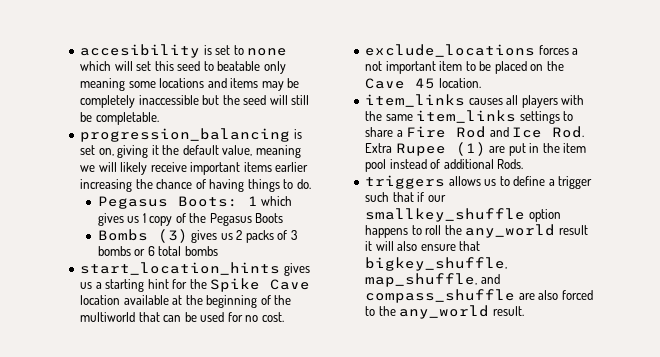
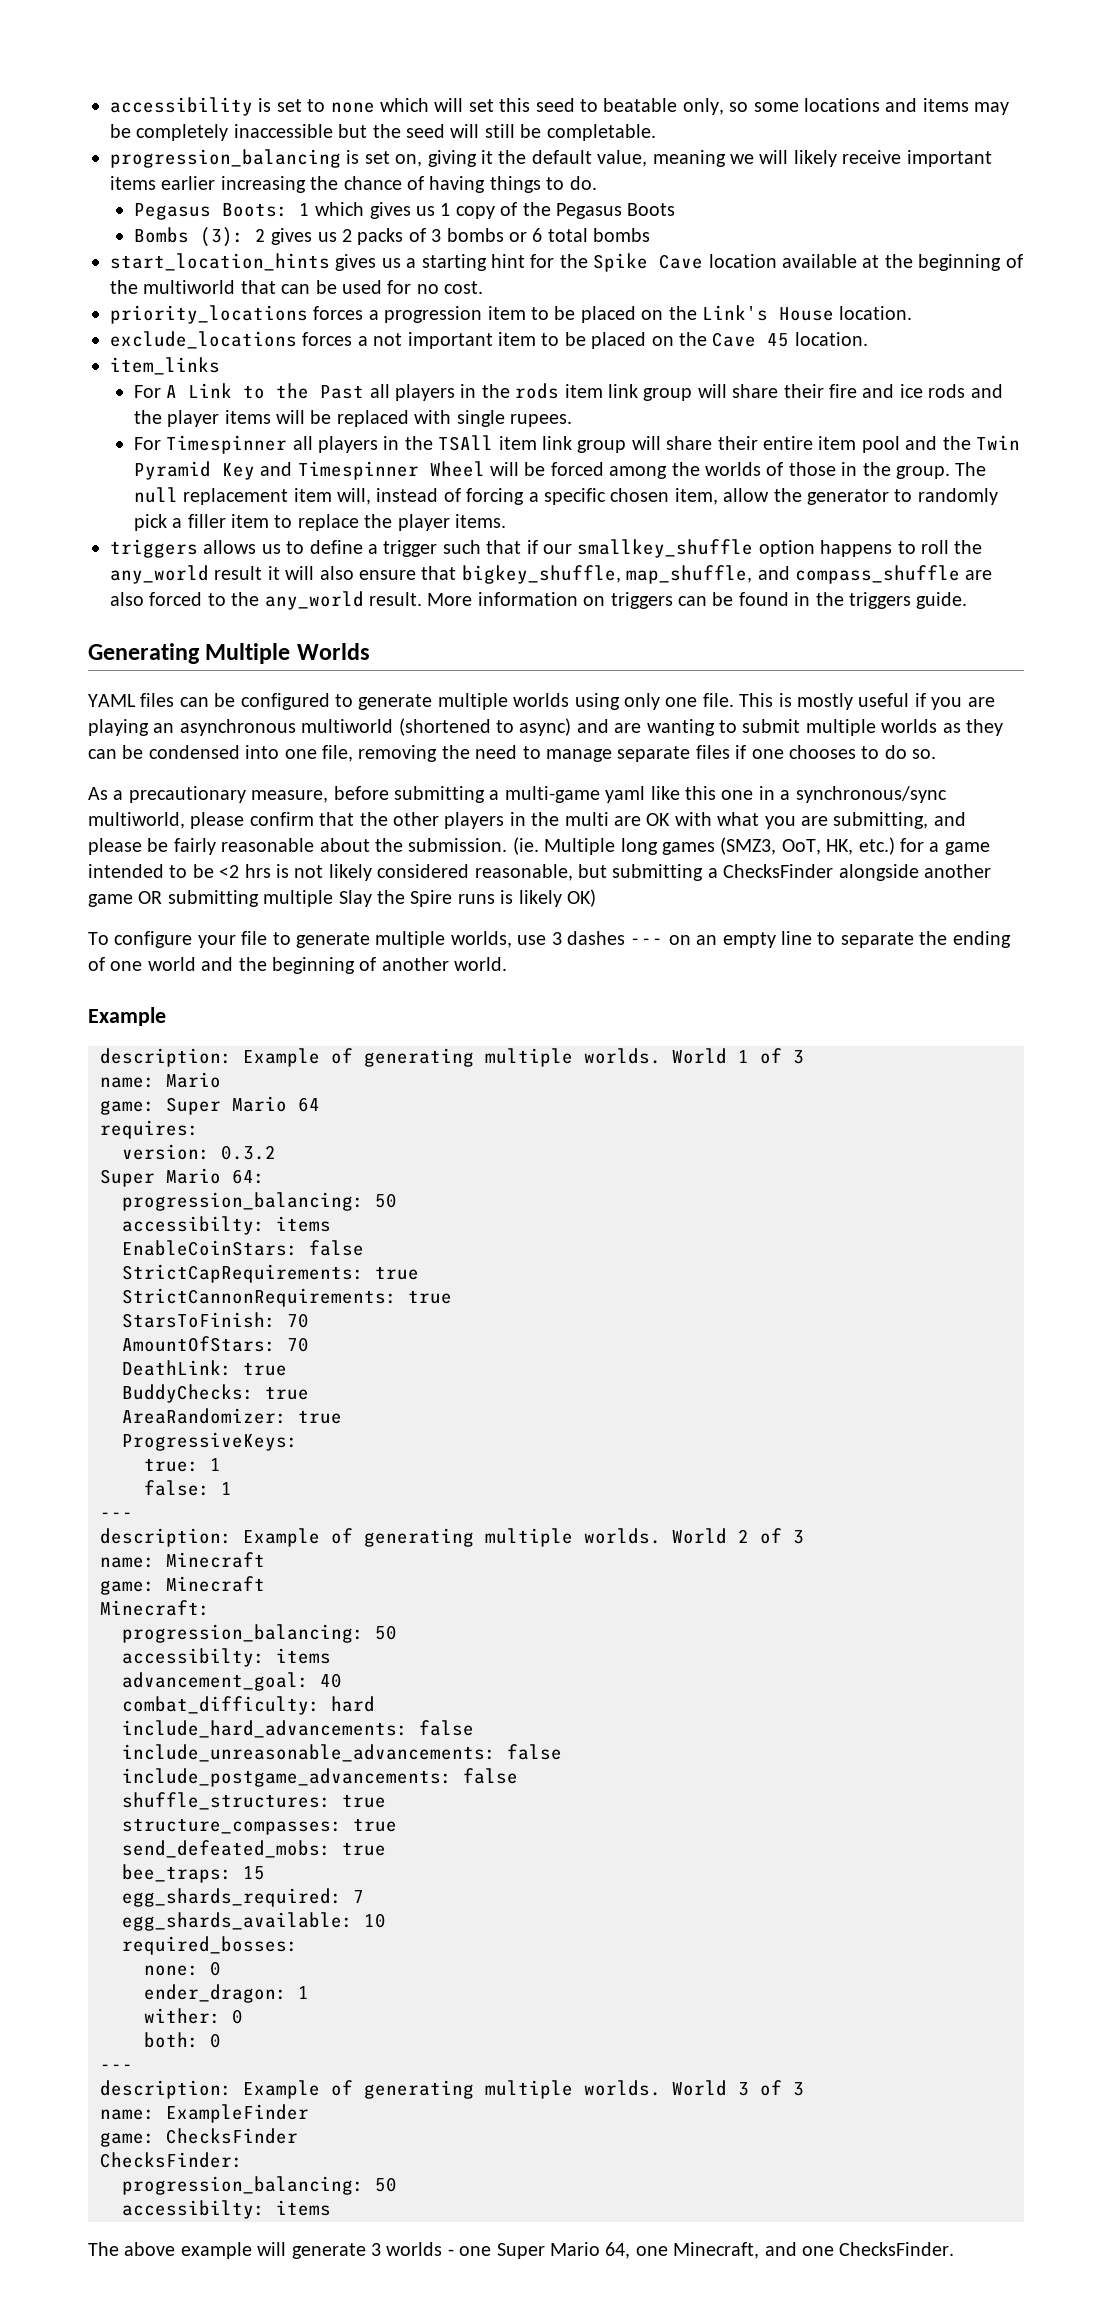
- accesibility is set to none which will set this seed to beatable only meaning some locations and items may be completely inaccessible but the seed will still be completable.
+ accessibility is set to none which will set this seed to beatable only, so some locations and items may be completely inaccessible but the seed will still be completable.
- Bombs (3) gives us 2 packs of 3 bombs or 6 total bombs
+ Bombs (3): 2 gives us 2 packs of 3 bombs or 6 total bombs
+ priority_locations forces a progression item to be placed on the Link's House location.
- item_links causes all players with the same item_links settings to share a Fire Rod and Ice Rod. Extra Rupee (1) are put in the item pool instead of additional Rods.
+ item_links
+ For A Link to the Past all players in the rods item link group will share their fire and ice rods and the player items will be replaced with single rupees.
+ For Timespinner all players in the TSAll item link group will share their entire item pool and the Twin Pyramid Key and Timespinner Wheel will be forced among the worlds of those in the group. The null replacement item will, instead of forcing a specific chosen item, allow the generator to randomly pick a filler item to replace the player items.
+ More information on triggers can be found in the triggers guide.
+ Generating Multiple Worlds
+ YAML files can be configured to generate multiple worlds using only one file. This is mostly useful if you are playing an asynchronous multiworld (shortened to async) and are wanting to submit multiple worlds as they can be condensed into one file, removing the need to manage separate files if one chooses to do so.
+ As a precautionary measure, before submitting a multi-game yaml like this one in a synchronous/sync multiworld, please confirm that the other players in the multi are OK with what you are submitting, and please be fairly reasonable about the submission. (ie. Multiple long games (SMZ3, OoT, HK, etc.) for a game intended to be <2 hrs is not likely considered reasonable, but submitting a ChecksFinder alongside another game OR submitting multiple Slay the Spire runs is likely OK)
+ To configure your file to generate multiple worlds, use 3 dashes --- on an empty line to separate the ending of one world and the beginning of another world.
+ Example
+ description: Example of generating multiple worlds. World 1 of 3
+ name: Mario
+ game: Super Mario 64
+ requires:
+ version: 0.3.2
+ Super Mario 64:
+ progression_balancing: 50
+ accessibilty: items
+ EnableCoinStars: false
+ StrictCapRequirements: true
+ StrictCannonRequirements: true
+ StarsToFinish: 70
+ AmountOfStars: 70
+ DeathLink: true
+ BuddyChecks: true
+ AreaRandomizer: true
+ ProgressiveKeys:
+ true: 1
+ false: 1
+ ---
+ description: Example of generating multiple worlds. World 2 of 3
+ name: Minecraft
+ game: Minecraft
+ Minecraft:
+ progression_balancing: 50
+ accessibilty: items
+ advancement_goal: 40
+ combat_difficulty: hard
+ include_hard_advancements: false
+ include_unreasonable_advancements: false
+ include_postgame_advancements: false
+ shuffle_structures: true
+ structure_compasses: true
+ send_defeated_mobs: true
+ bee_traps: 15
+ egg_shards_required: 7
+ egg_shards_available: 10
+ required_bosses:
+ none: 0
+ ender_dragon: 1
+ wither: 0
+ both: 0
+ ---
+ description: Example of generating multiple worlds. World 3 of 3
+ name: ExampleFinder
+ game: ChecksFinder
+ ChecksFinder:
+ progression_balancing: 50
+ accessibilty: items
+ The above example will generate 3 worlds - one Super Mario 64, one Minecraft, and one ChecksFinder.

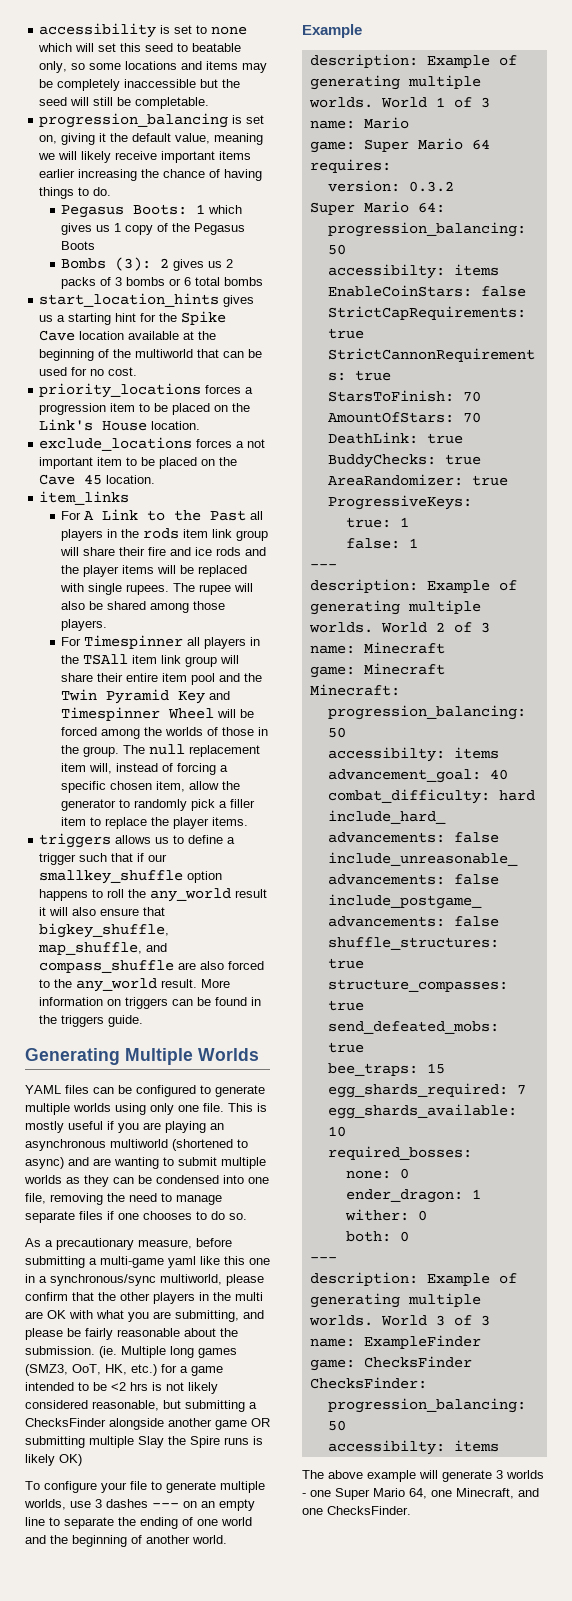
+ The rupee will also be shared among those players.

